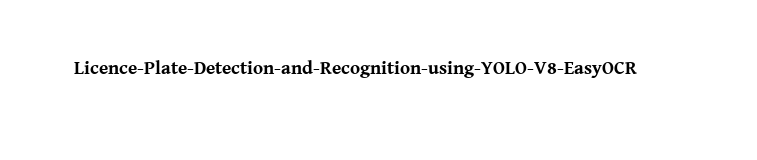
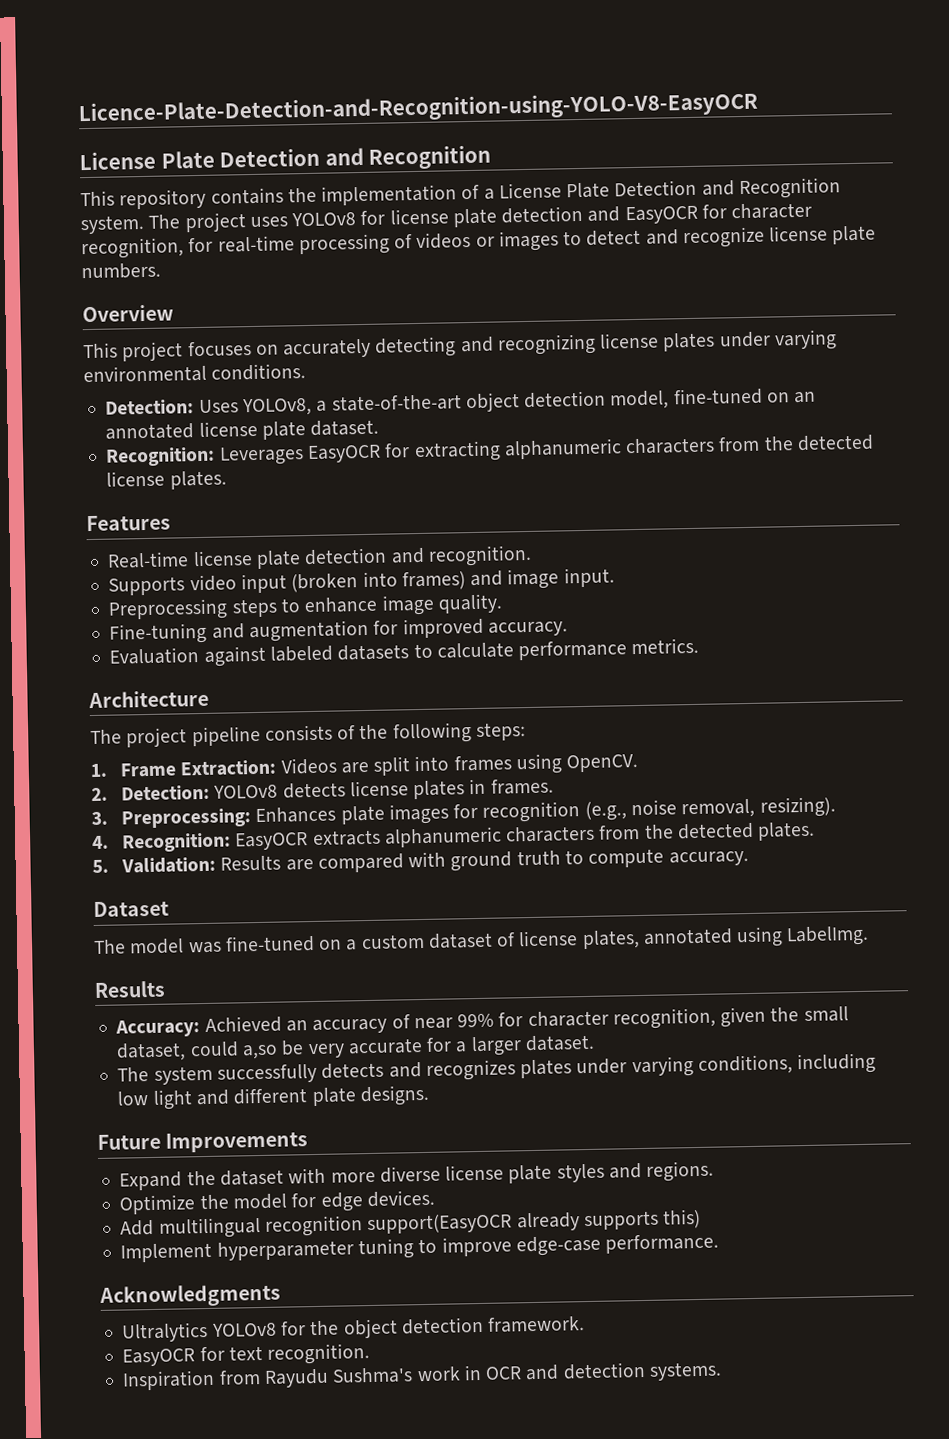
  Licence-Plate-Detection-and-Recognition-using-YOLO-V8-EasyOCR
+ License Plate Detection and Recognition
+ This repository contains the implementation of a License Plate Detection and Recognition system. The project uses YOLOv8 for license plate detection and EasyOCR for character recognition, for real-time processing of videos or images to detect and recognize license plate numbers.
+ Overview
+ This project focuses on accurately detecting and recognizing license plates under varying environmental conditions.
+ Detection: Uses YOLOv8, a state-of-the-art object detection model, fine-tuned on an annotated license plate dataset.
+ Recognition: Leverages EasyOCR for extracting alphanumeric characters from the detected license plates.
+ Features
+ Real-time license plate detection and recognition.
+ Supports video input (broken into frames) and image input.
+ Preprocessing steps to enhance image quality.
+ Fine-tuning and augmentation for improved accuracy.
+ Evaluation against labeled datasets to calculate performance metrics.
+ Architecture
+ The project pipeline consists of the following steps:
+ 1. Frame Extraction: Videos are split into frames using OpenCV.
+ 2. Detection: YOLOv8 detects license plates in frames.
+ 3. Preprocessing: Enhances plate images for recognition (e.g., noise removal, resizing).
+ 4. Recognition: EasyOCR extracts alphanumeric characters from the detected plates.
+ 5. Validation: Results are compared with ground truth to compute accuracy.
+ Dataset
+ The model was fine-tuned on a custom dataset of license plates, annotated using LabelImg.
+ Results
+ Accuracy: Achieved an accuracy of near 99% for character recognition, given the small dataset, could a,so be very accurate for a larger dataset.
+ The system successfully detects and recognizes plates under varying conditions, including low light and different plate designs.
+ Future Improvements
+ Expand the dataset with more diverse license plate styles and regions.
+ Optimize the model for edge devices.
+ Add multilingual recognition support(EasyOCR already supports this)
+ Implement hyperparameter tuning to improve edge-case performance.
+ Acknowledgments
+ Ultralytics YOLOv8 for the object detection framework.
+ EasyOCR for text recognition.
+ Inspiration from Rayudu Sushma's work in OCR and detection systems.

